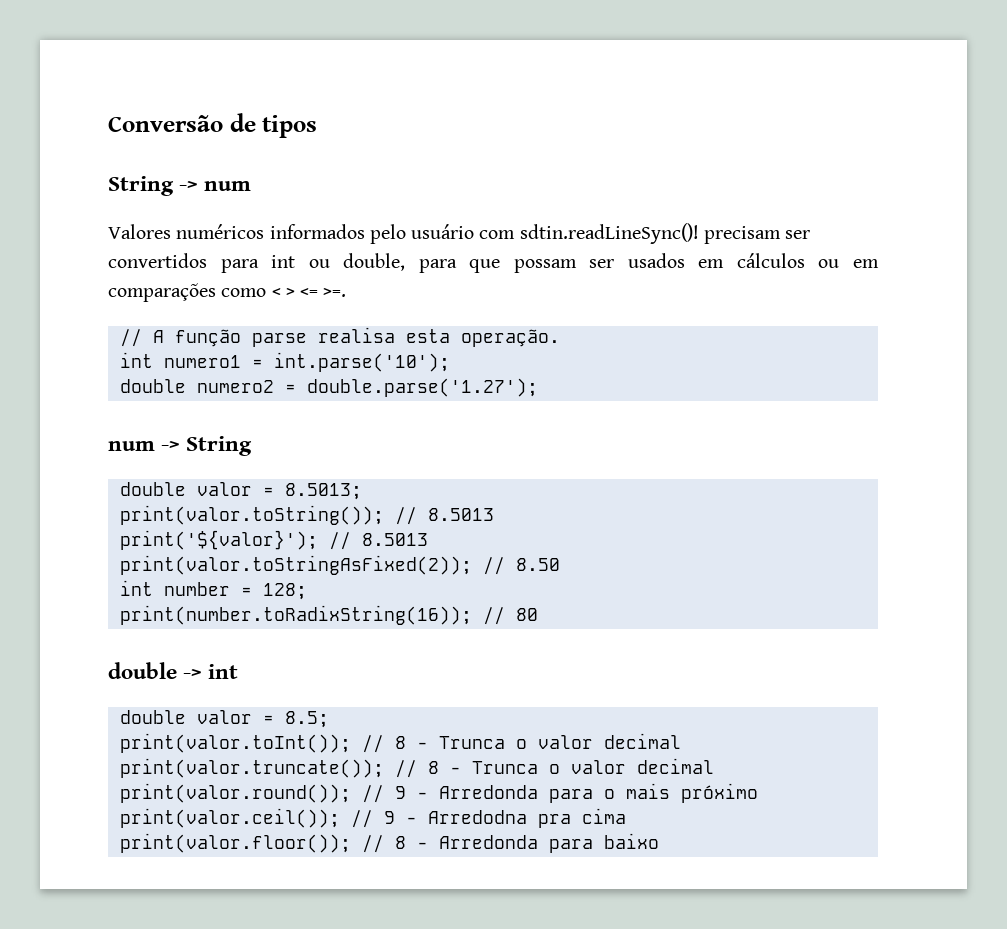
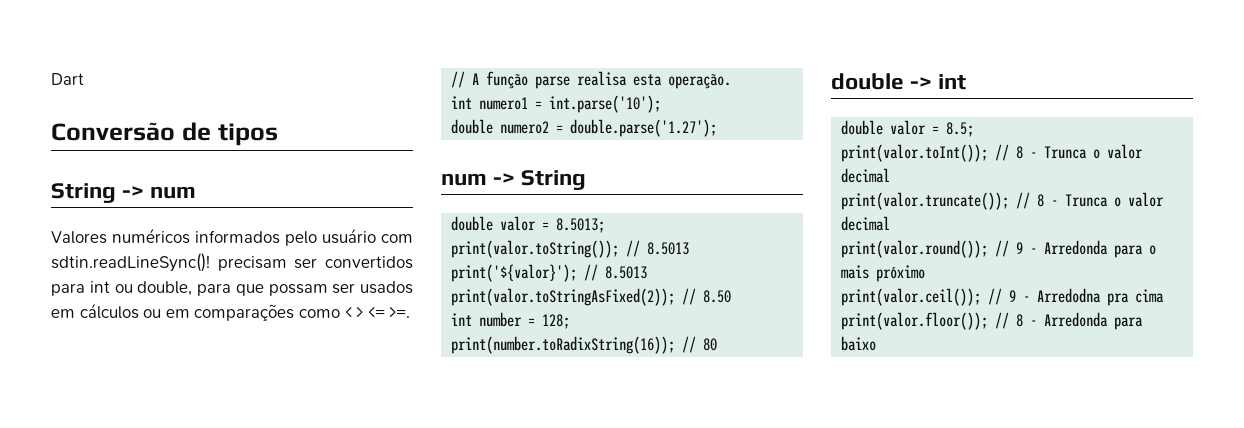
+ Dart

